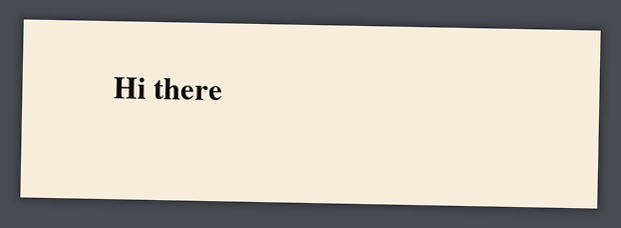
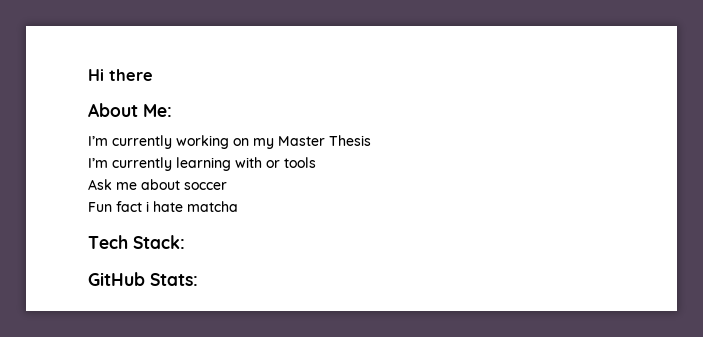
+ About Me:
+ I’m currently working on my Master Thesis
+ I’m currently learning with or tools
+ Ask me about soccer
+ Fun fact i hate matcha
+ Tech Stack:
+ GitHub Stats:

